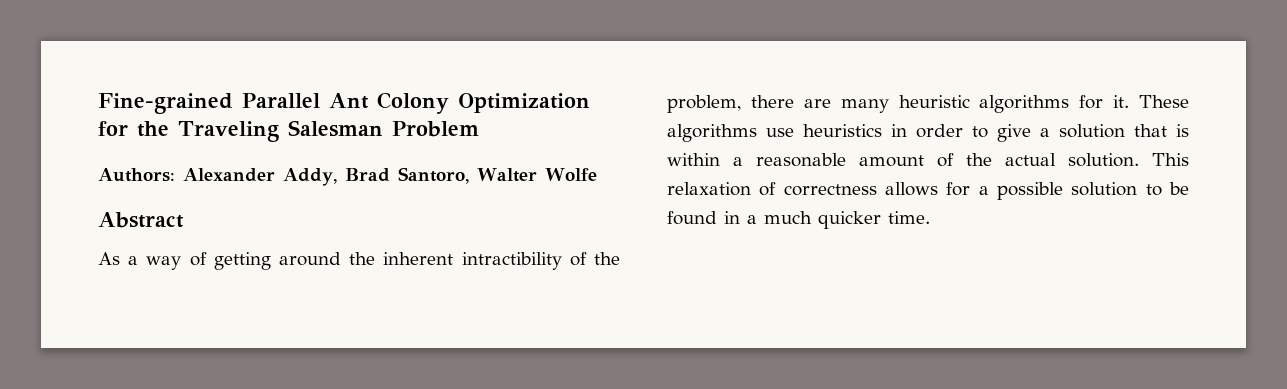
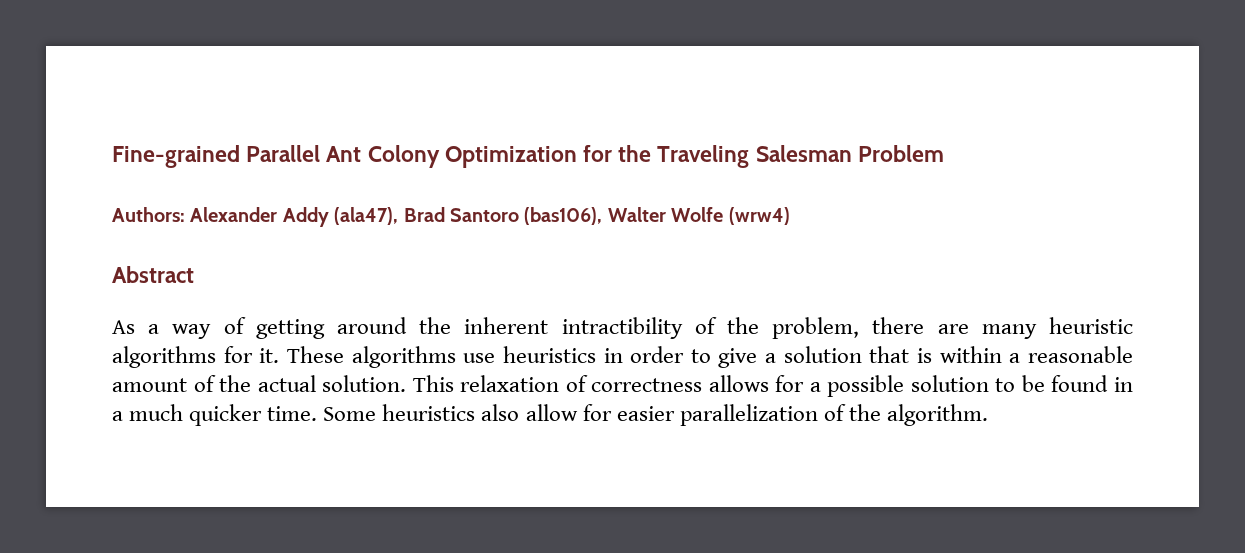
- Authors: Alexander Addy, Brad Santoro, Walter Wolfe
+ Authors: Alexander Addy (ala47), Brad Santoro (bas106), Walter Wolfe (wrw4)
+ Some heuristics also allow for easier parallelization of the algorithm.

